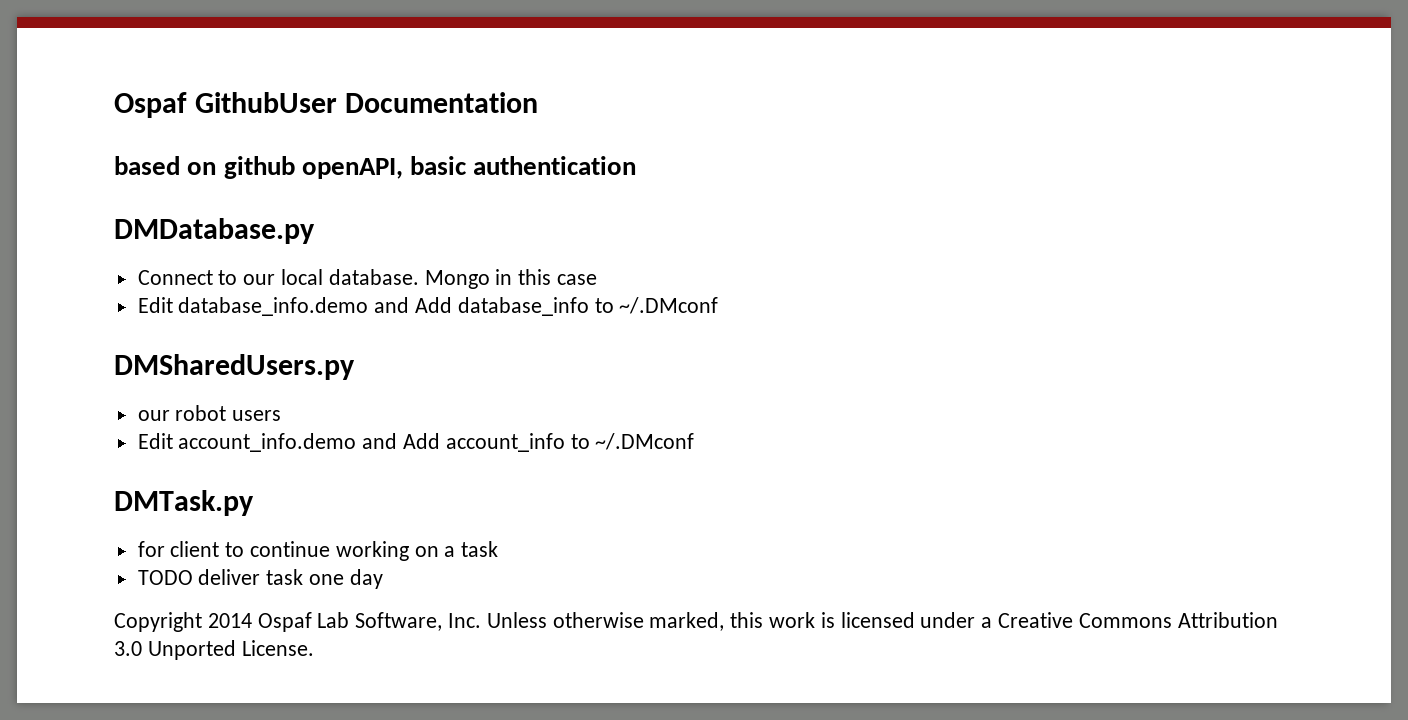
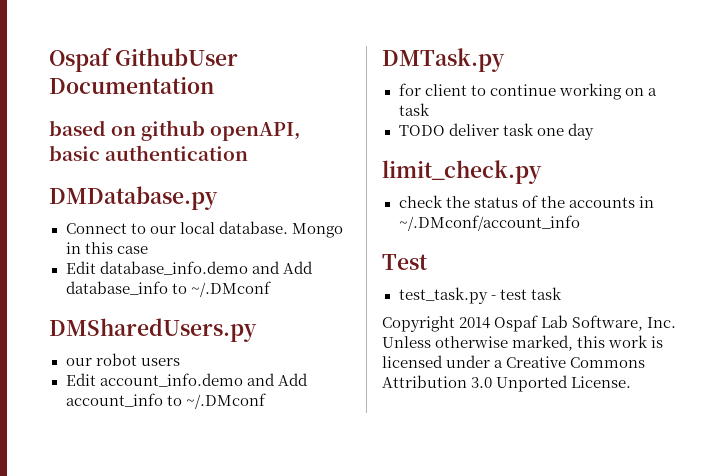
+ limit_check.py
+ check the status of the accounts in ~/.DMconf/account_info
+ Test
+ test_task.py - test task

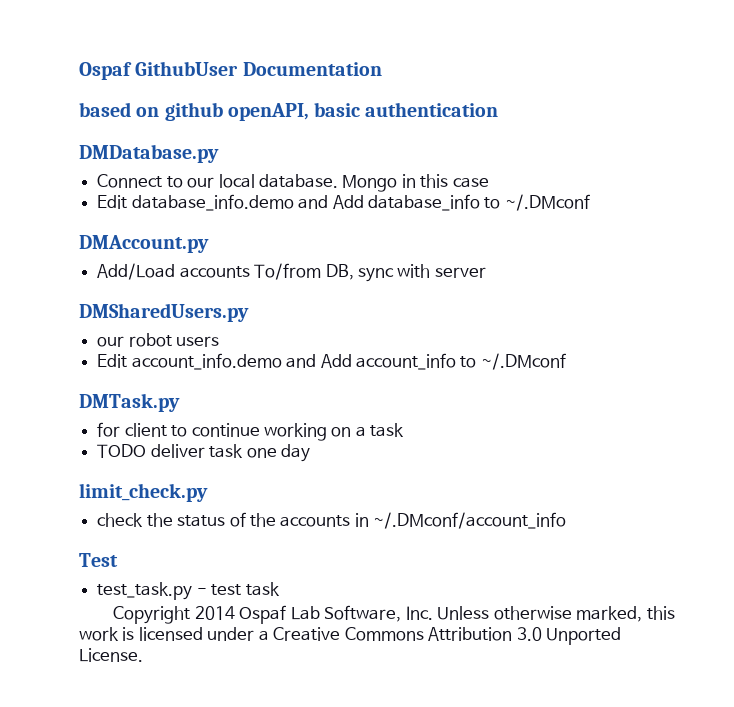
+ DMAccount.py
+ Add/Load accounts To/from DB, sync with server

